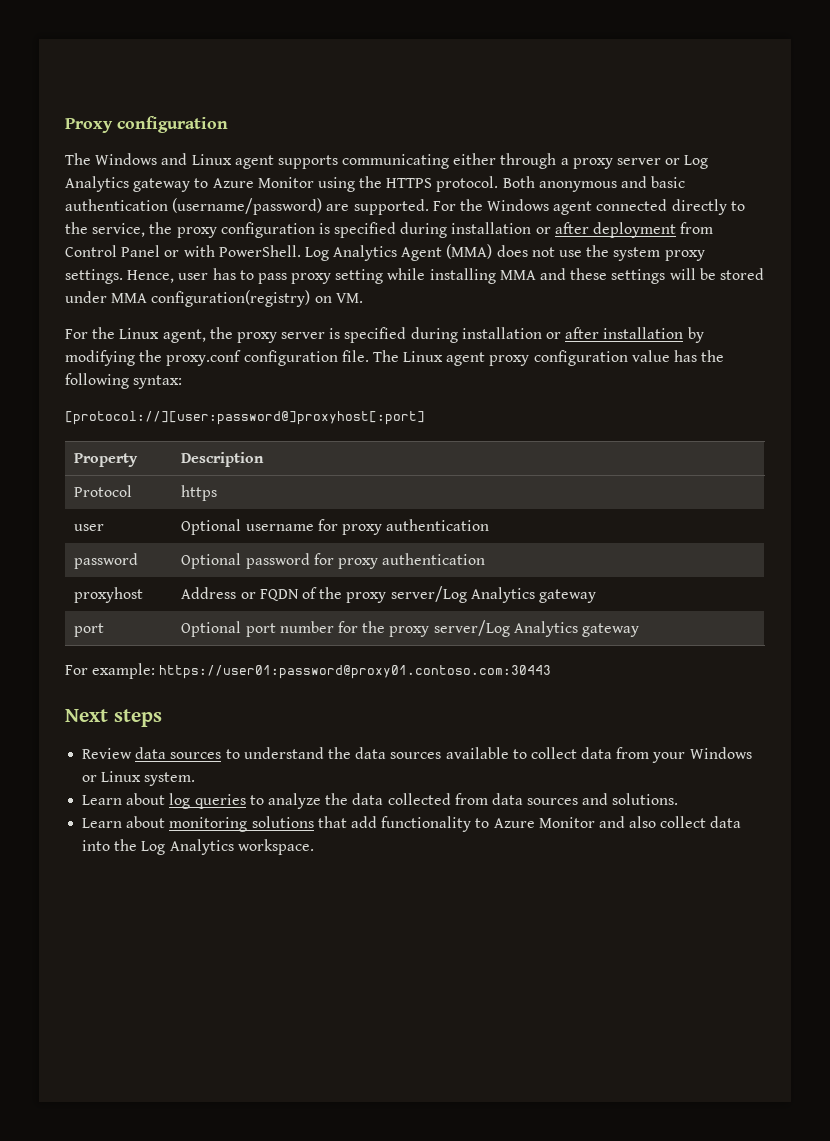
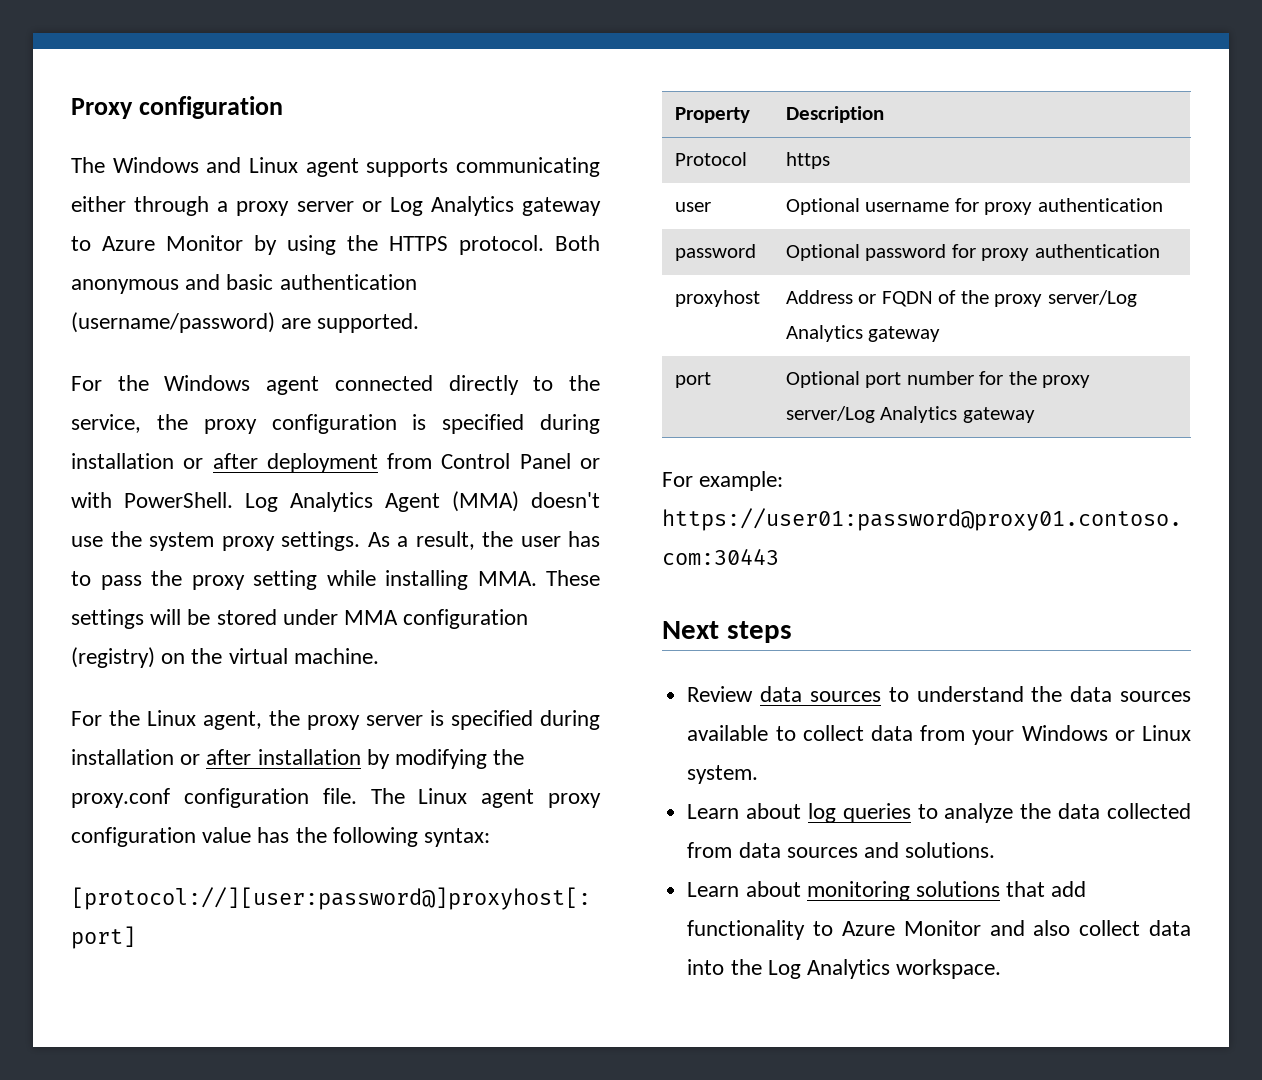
- The Windows and Linux agent supports communicating either through a proxy server or Log Analytics gateway to Azure Monitor using the HTTPS protocol.
+ The Windows and Linux agent supports communicating either through a proxy server or Log Analytics gateway to Azure Monitor by using the HTTPS protocol.
- Both anonymous and basic authentication (username/password) are supported. For the Windows agent connected directly to the service, the proxy configuration is specified during installation or after deployment from Control Panel or with PowerShell.
+ Both anonymous and basic authentication (username/password) are supported.
+ For the Windows agent connected directly to the service, the proxy configuration is specified during installation or after deployment from Control Panel or with PowerShell.
- Log Analytics Agent (MMA) does not use the system proxy settings.
+ Log Analytics Agent (MMA) doesn't use the system proxy settings.
- Hence, user has to pass proxy setting while installing MMA and these settings will be stored under MMA configuration(registry) on VM.
+ As a result, the user has to pass the proxy setting while installing MMA. These settings will be stored under MMA configuration (registry) on the virtual machine.

